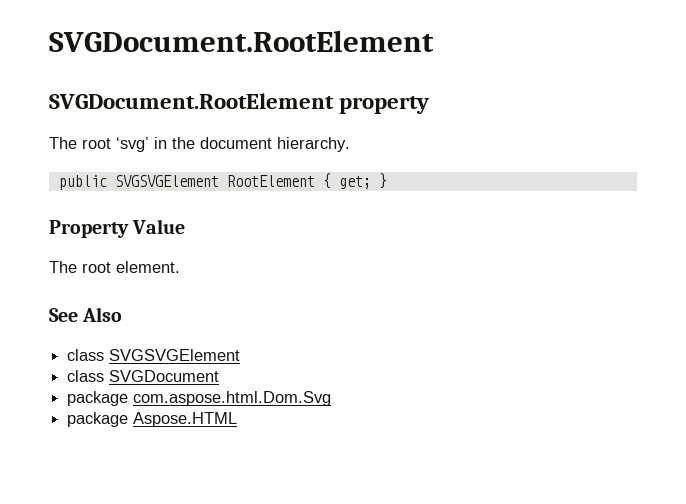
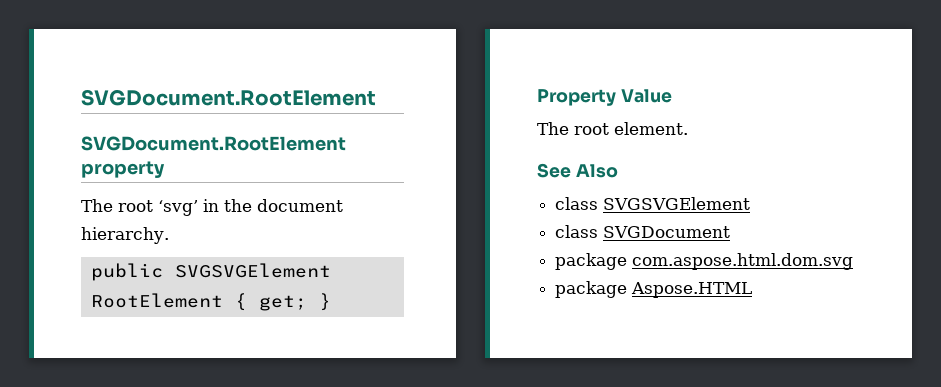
- package com.aspose.html.Dom.Svg
+ package com.aspose.html.dom.svg

